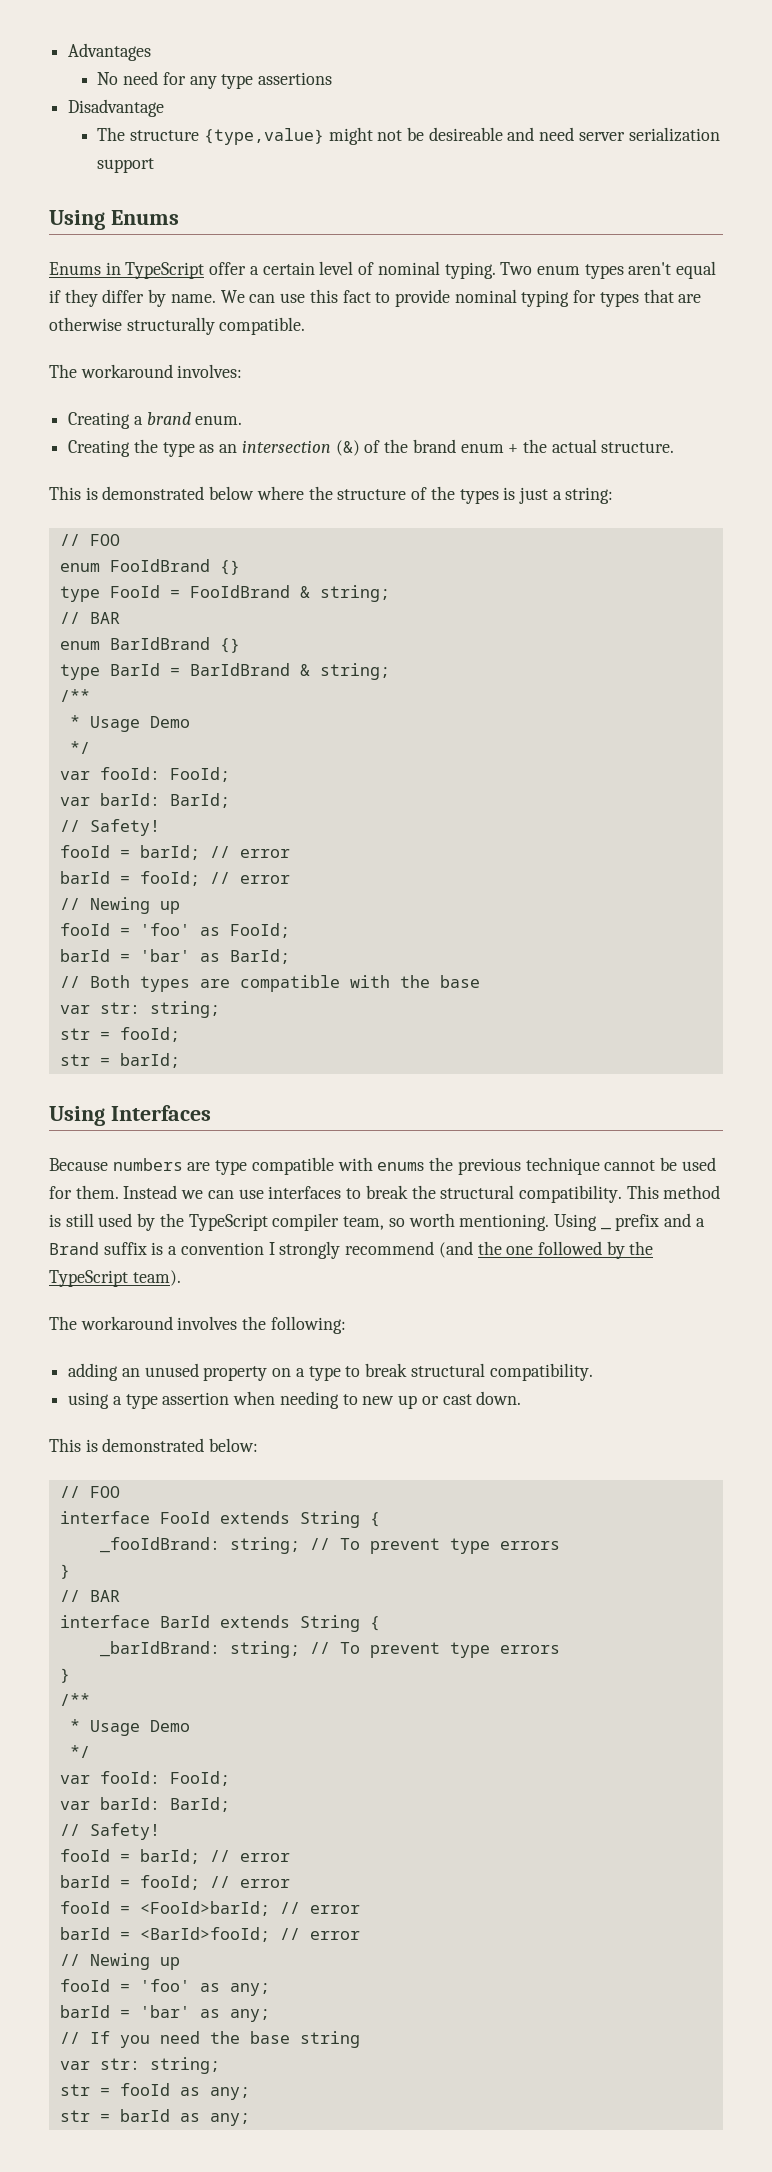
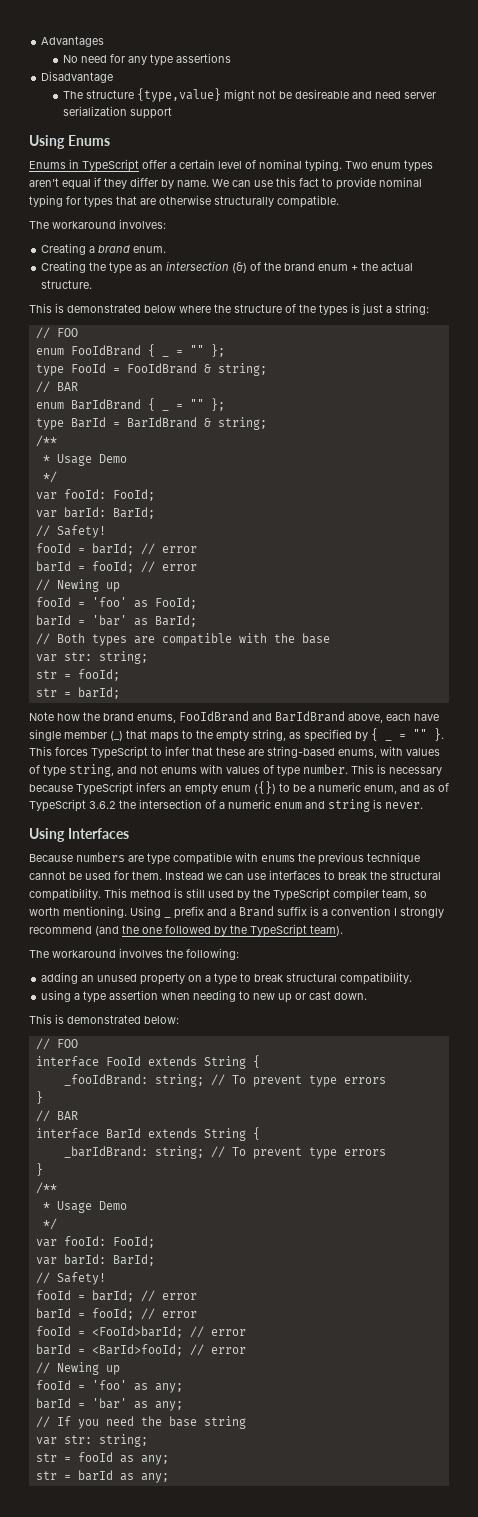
- enum FooIdBrand {}
+ enum FooIdBrand { _ = "" };
- enum BarIdBrand {}
+ enum BarIdBrand { _ = "" };
+ Note how the brand enums, FooIdBrand and BarIdBrand above, each have single member (_) that maps to the empty string, as specified by { _ = "" }. This forces TypeScript to infer that these are string-based enums, with values of type string, and not enums with values of type number. This is necessary because TypeScript infers an empty enum ({}) to be a numeric enum, and as of TypeScript 3.6.2 the intersection of a numeric enum and string is never.

